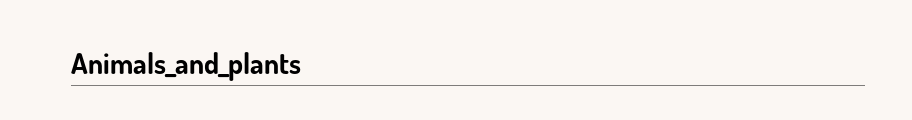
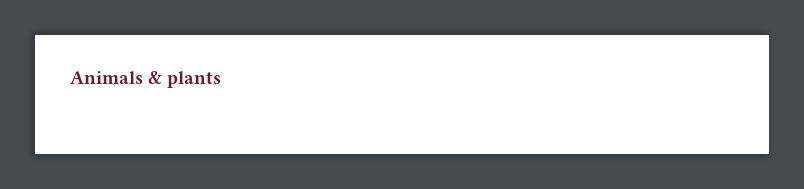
- Animals_and_plants
+ Animals & plants

